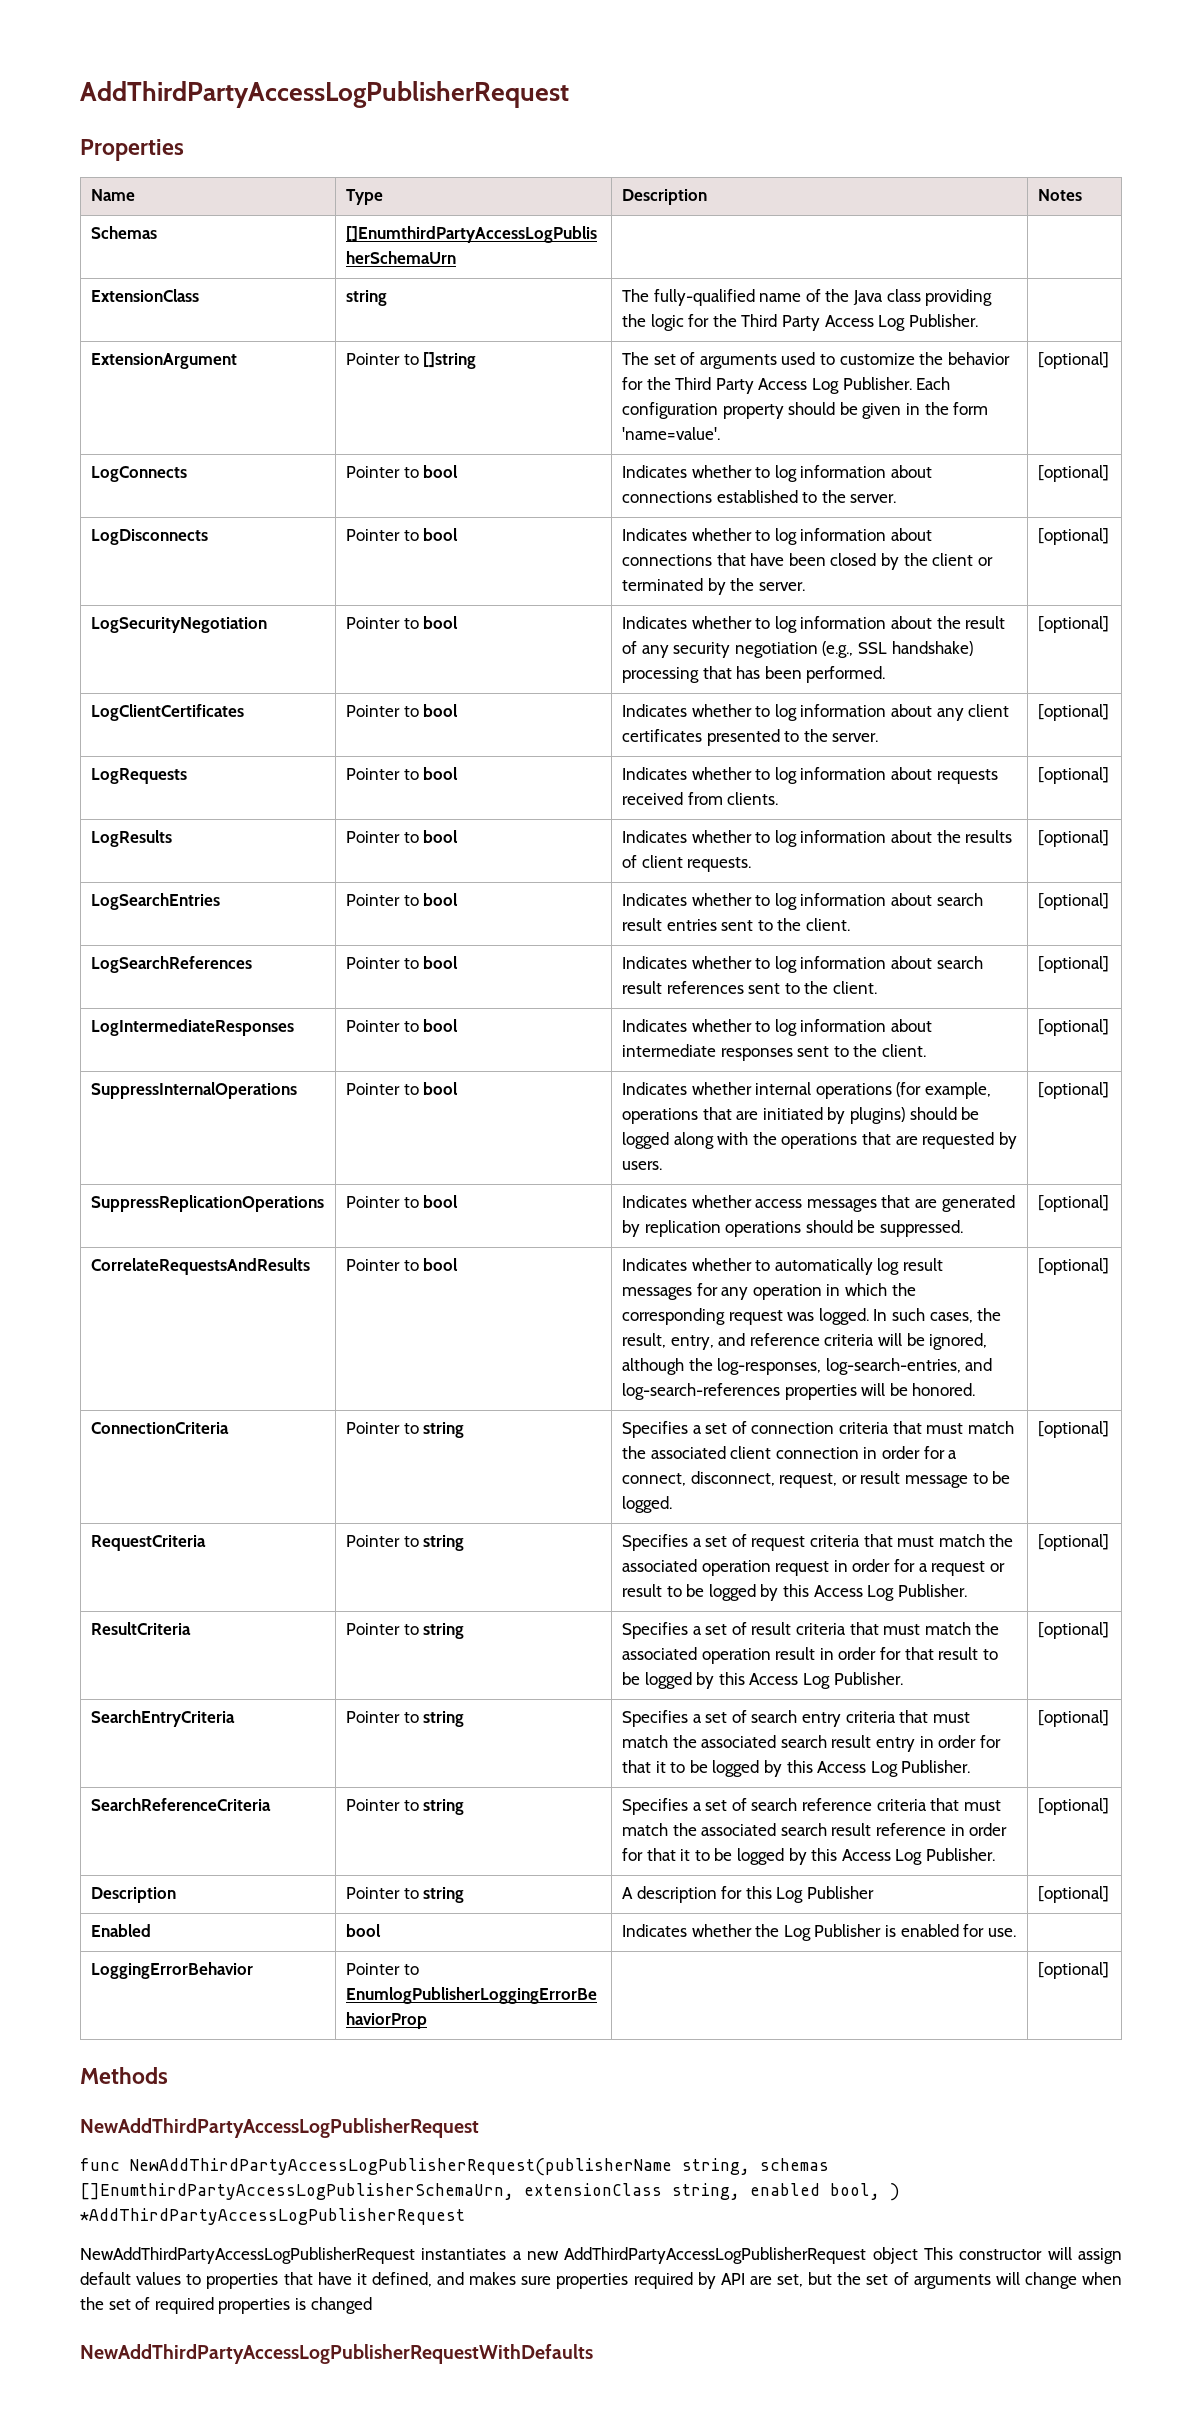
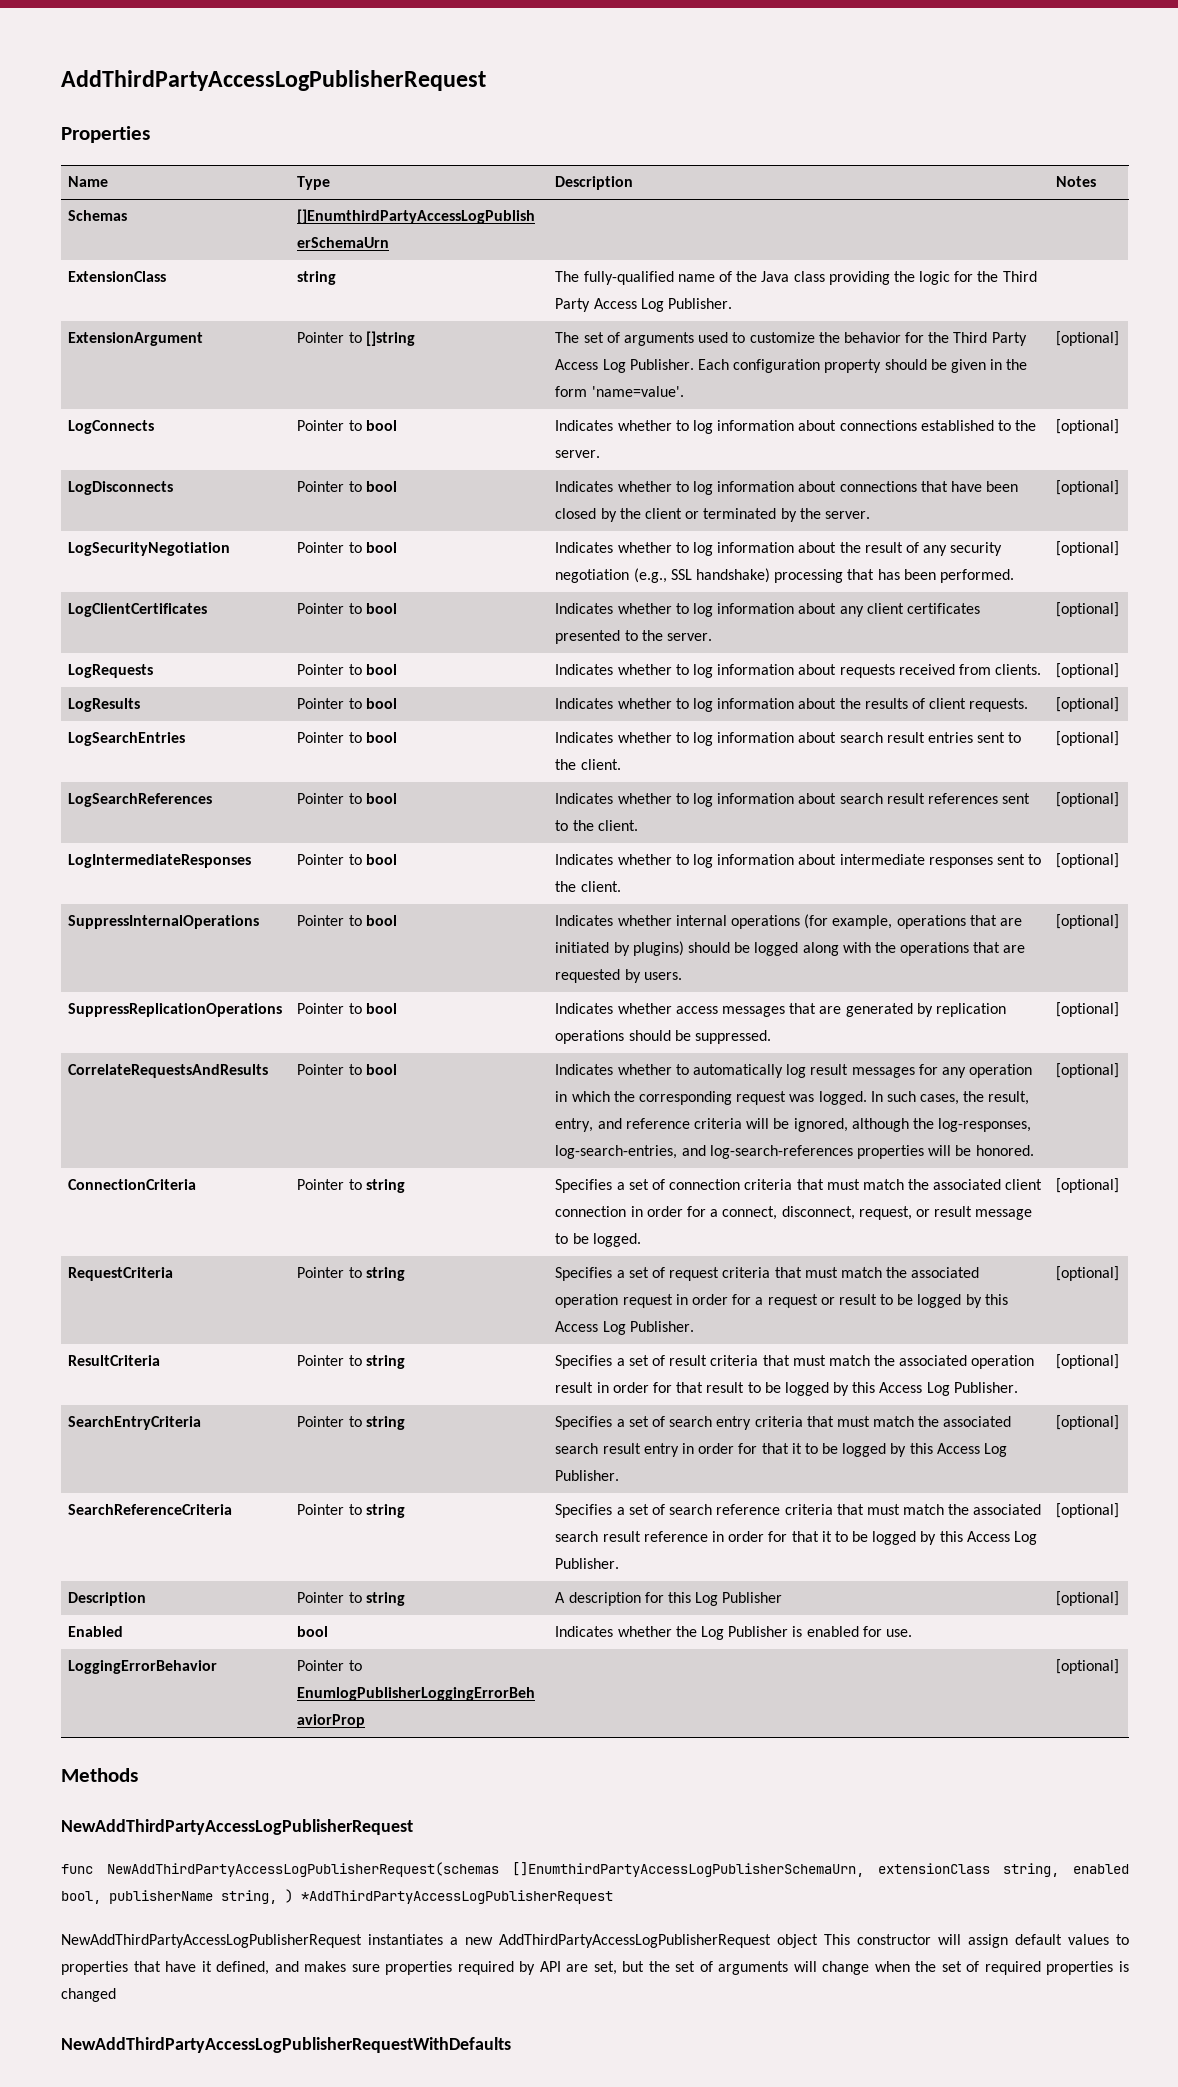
- func NewAddThirdPartyAccessLogPublisherRequest(publisherName string, schemas []EnumthirdPartyAccessLogPublisherSchemaUrn, extensionClass string, enabled bool, ) *AddThirdPartyAccessLogPublisherRequest
+ func NewAddThirdPartyAccessLogPublisherRequest(schemas []EnumthirdPartyAccessLogPublisherSchemaUrn, extensionClass string, enabled bool, publisherName string, ) *AddThirdPartyAccessLogPublisherRequest

